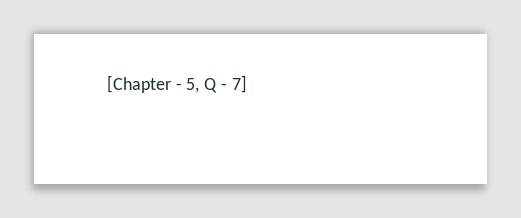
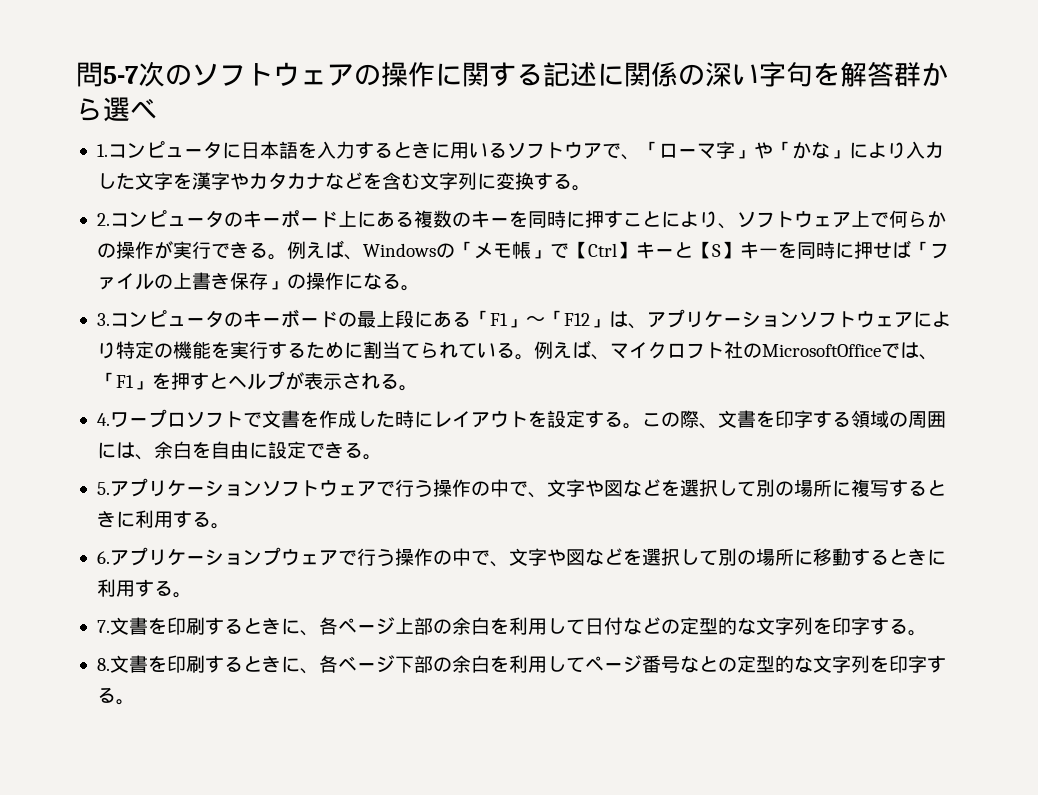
- [Chapter - 5, Q - 7]
+ 問5-7次のソフトウェアの操作に関する記述に関係の深い字句を解答群から選べ
+ 1.コンピュータに日本語を入力するときに用いるソフトウアで、「ローマ字」や「かな」により入カした文字を漢字やカタカナなどを含む文字列に変换する。
+ 2.コンピュータのキーポード上にある複数のキーを同時に押すことにより、ソフトウェア上で何らかの操作が実行できる。例えば、Windowsの「メモ帳」で【Ctrl】キーと【S】キ一を同時に押せば「ファイルの上書き保存」の操作になる。
+ 3.コンピュータのキーボードの最上段にある「F1」〜「F12」は、アプリケーションソフトウェアにより特定の機能を実行するために割当てられている。例えば、マイクロフト社のMicrosoftOfficeでは、「F1」を押すとヘルプが表示される。
+ 4.ワープロソフトで文書を作成した時にレイアウトを設定する。この際、文書を印字する領域の周囲には、余白を自由に設定できる。
+ 5.アプリケーションソフトウェアで行う操作の中で、文字や図などを選択して別の場所に複写するときに利用する。
+ 6.アプリケーションプウェアで行う操作の中で、文字や図などを選択して別の場所に移動するときに利用する。
+ 7.文書を印刷するときに、各ページ上部の余白を利用して日付などの定型的な文字列を印字する。
+ 8.文書を印刷するときに、各ベージ下部の余白を利用してページ番号なとの定型的な文字列を印字する。

